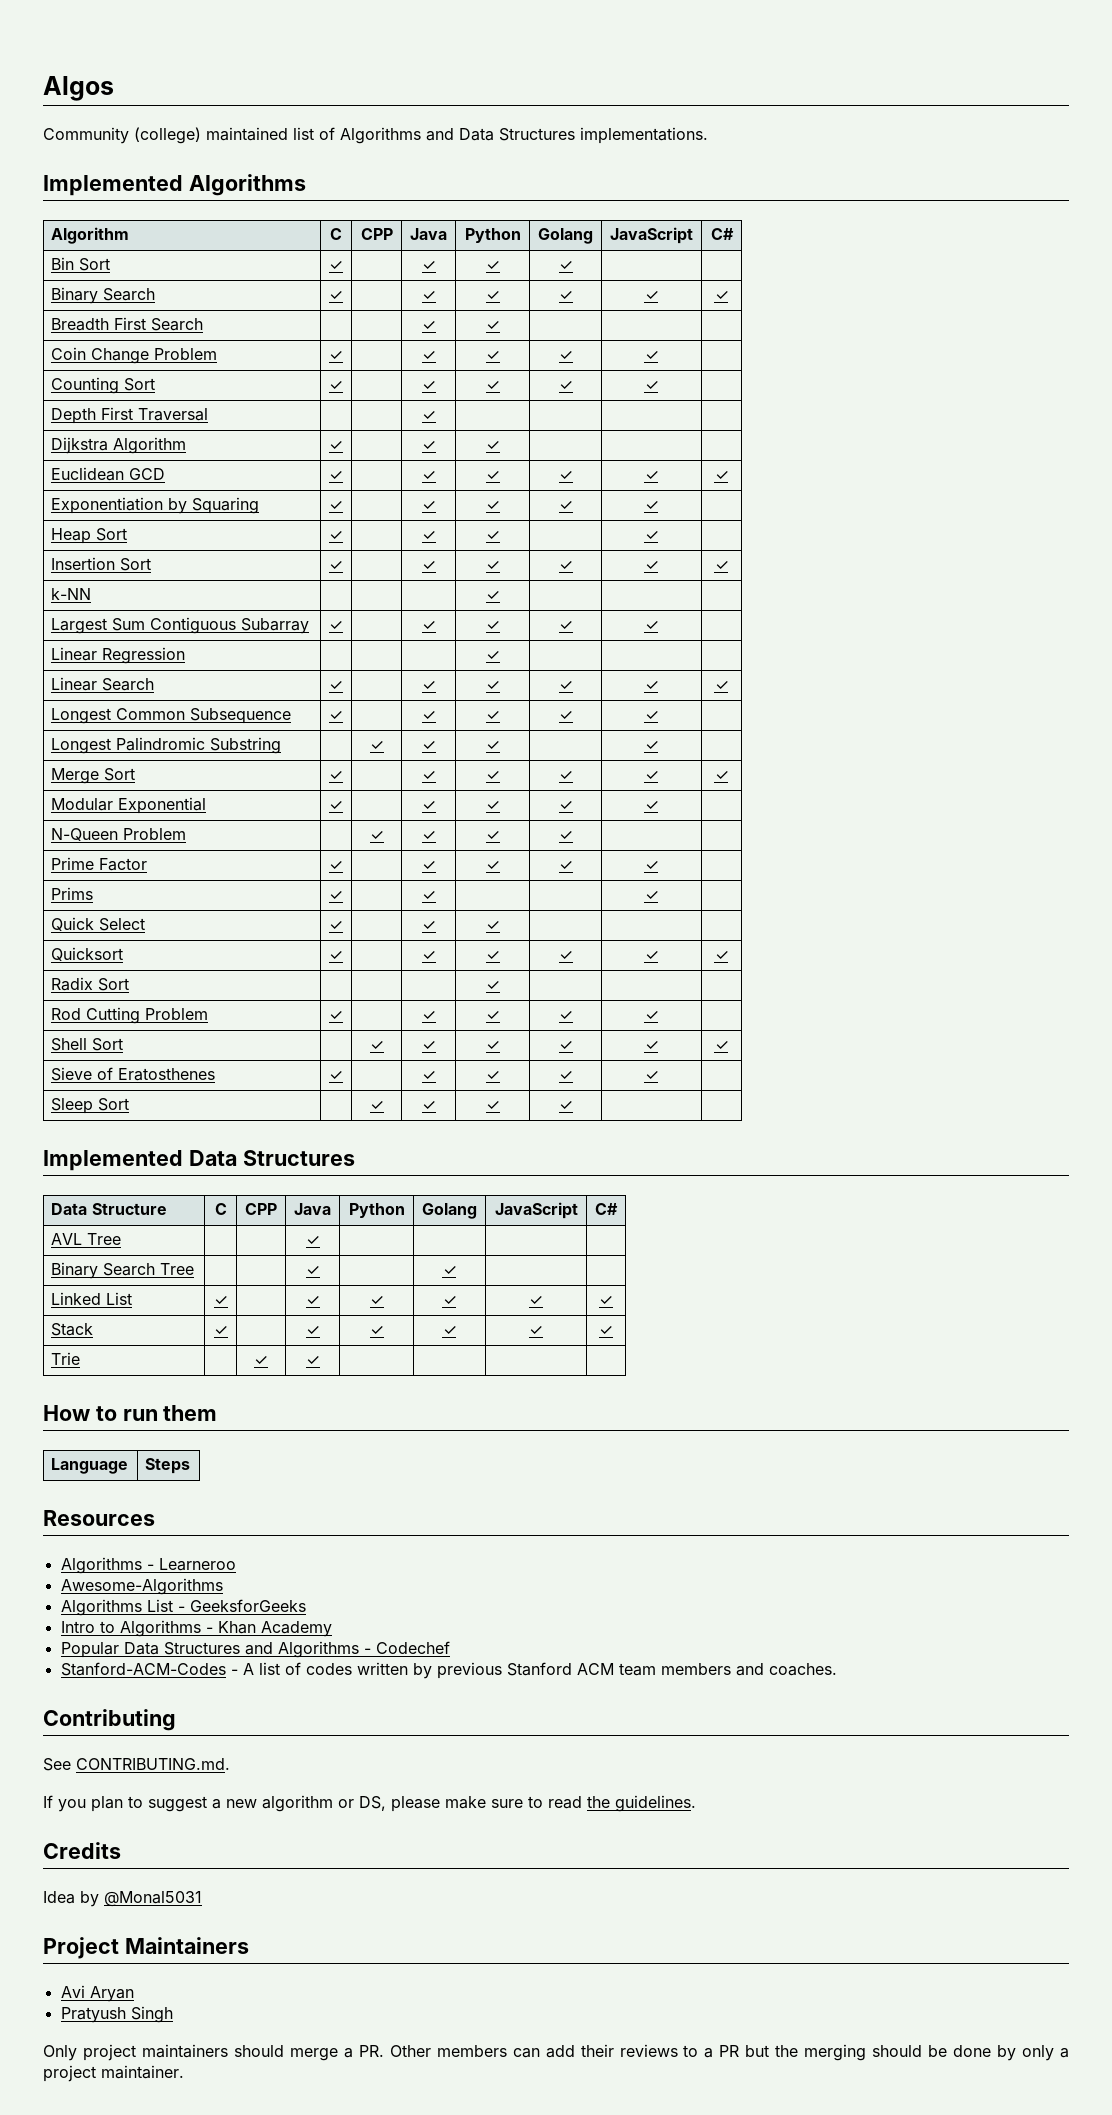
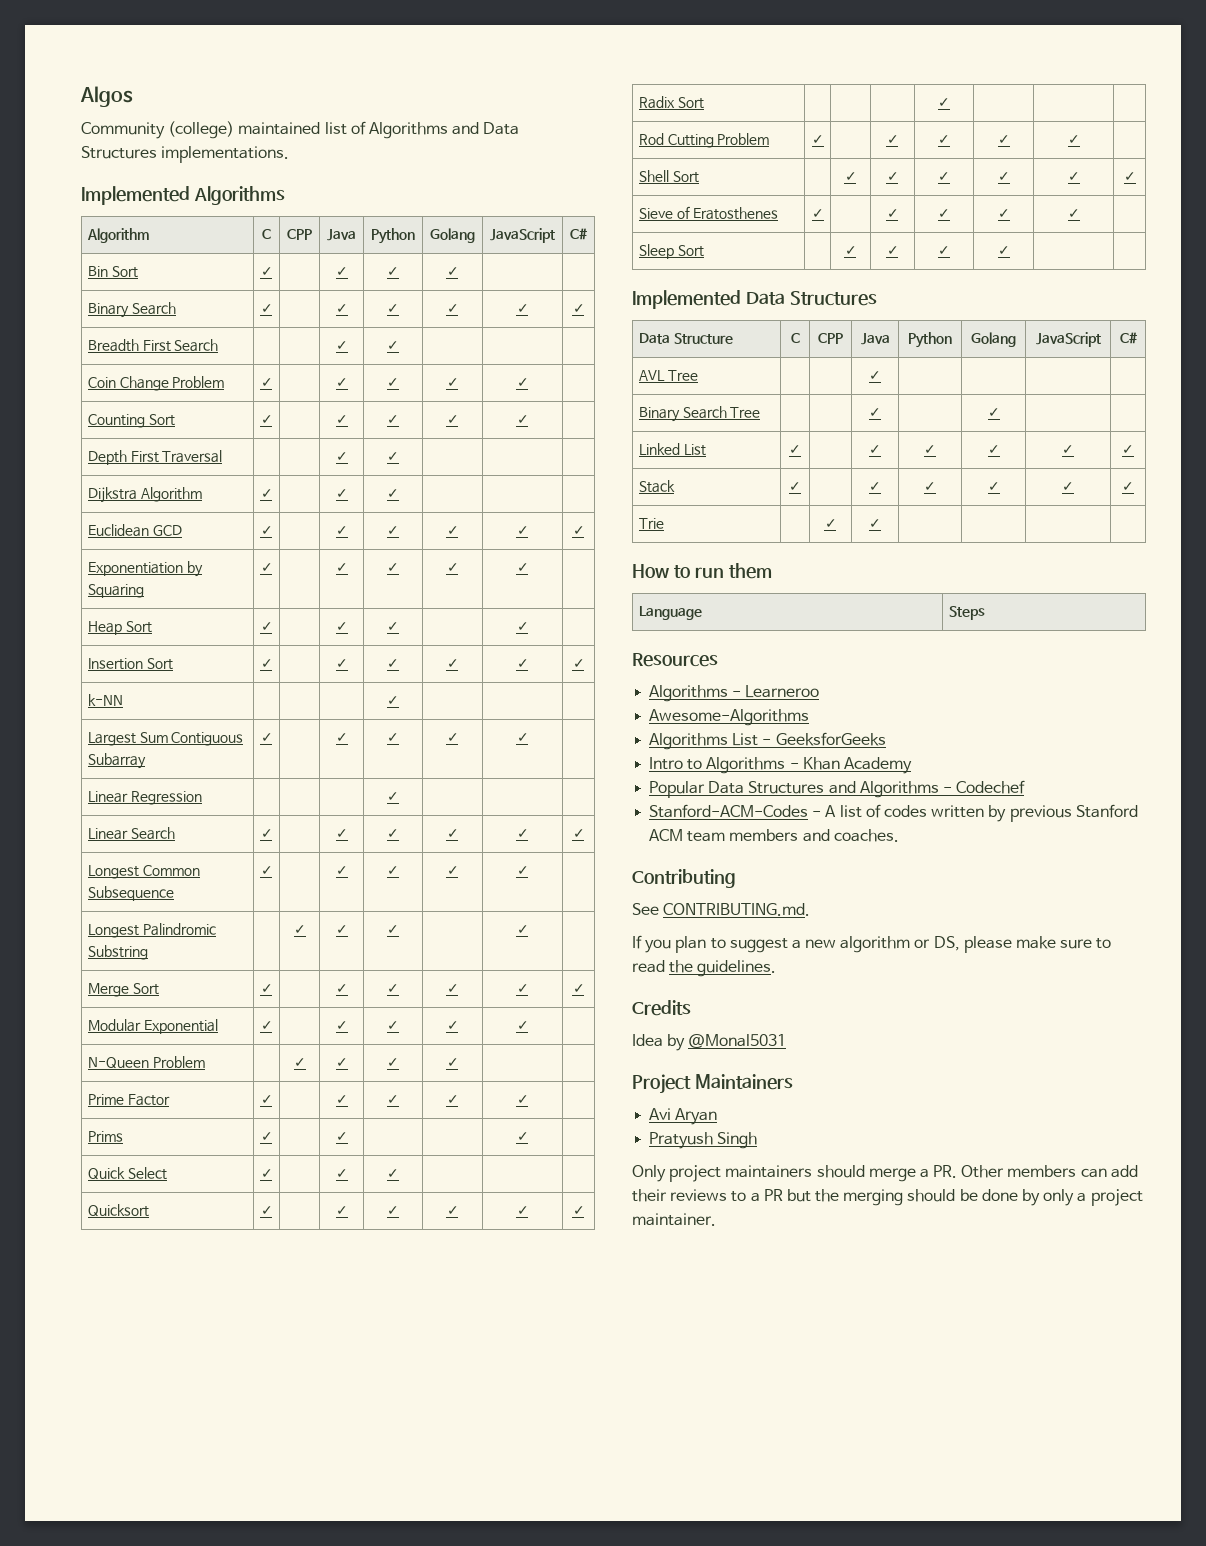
- Depth First Traversal | | | ✓ | | | |
+ Depth First Traversal | | | ✓ | ✓ | | |

